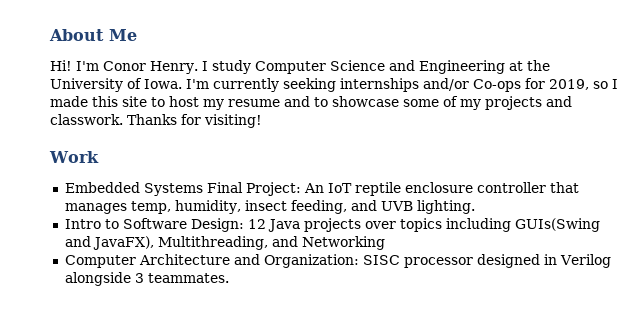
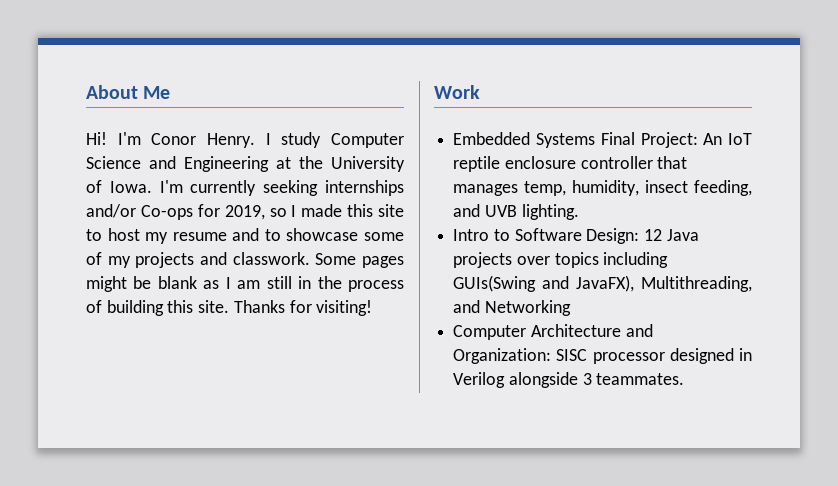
+ Some pages might be blank as I am still in the process of building this site.

